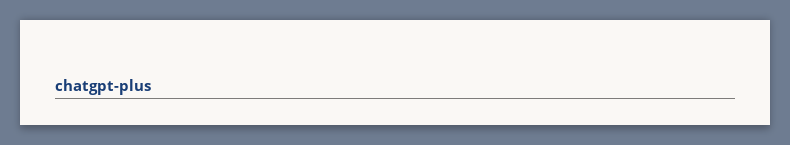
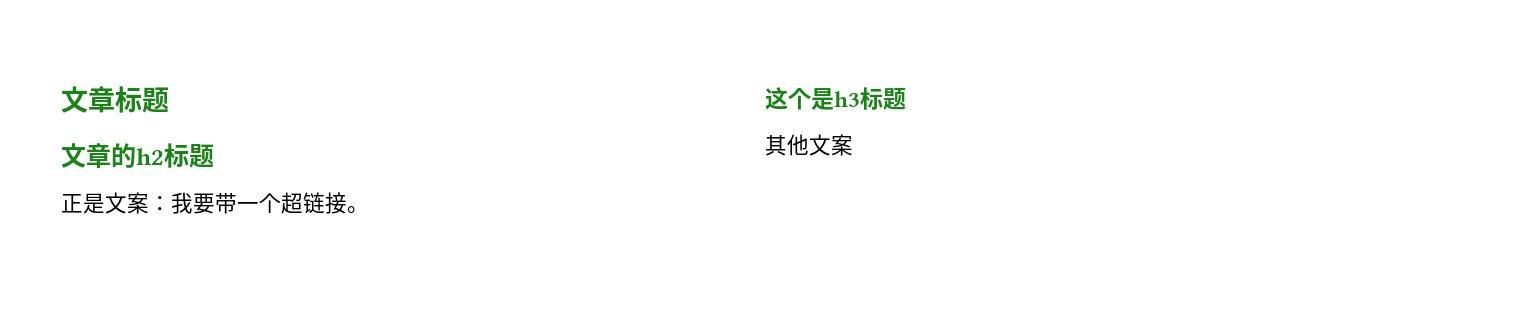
- chatgpt-plus
+ 文章标题
+ 文章的h2标题
+ 正是文案：我要带一个超链接。
+ 这个是h3标题
+ 其他文案

